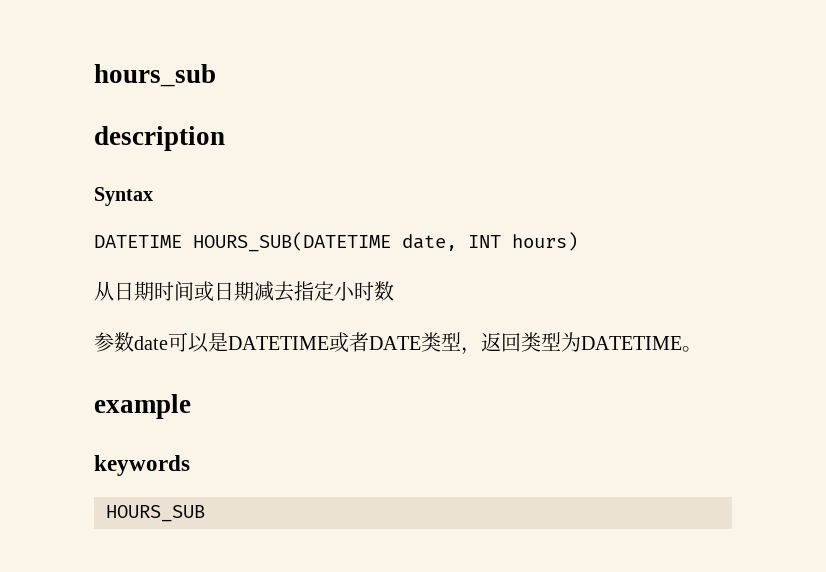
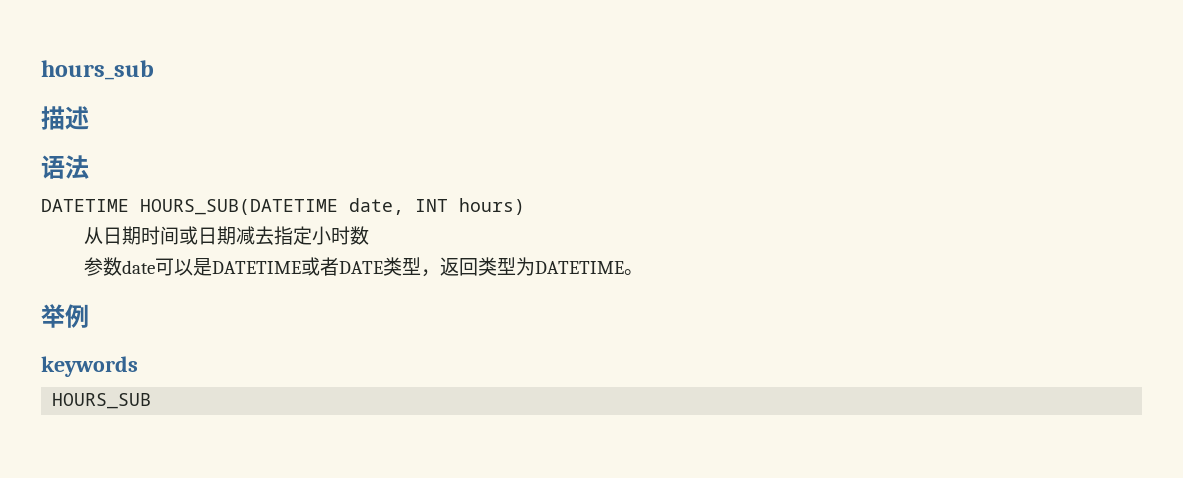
- description
- Syntax
+ 描述
+ 语法
- example
+ 举例

